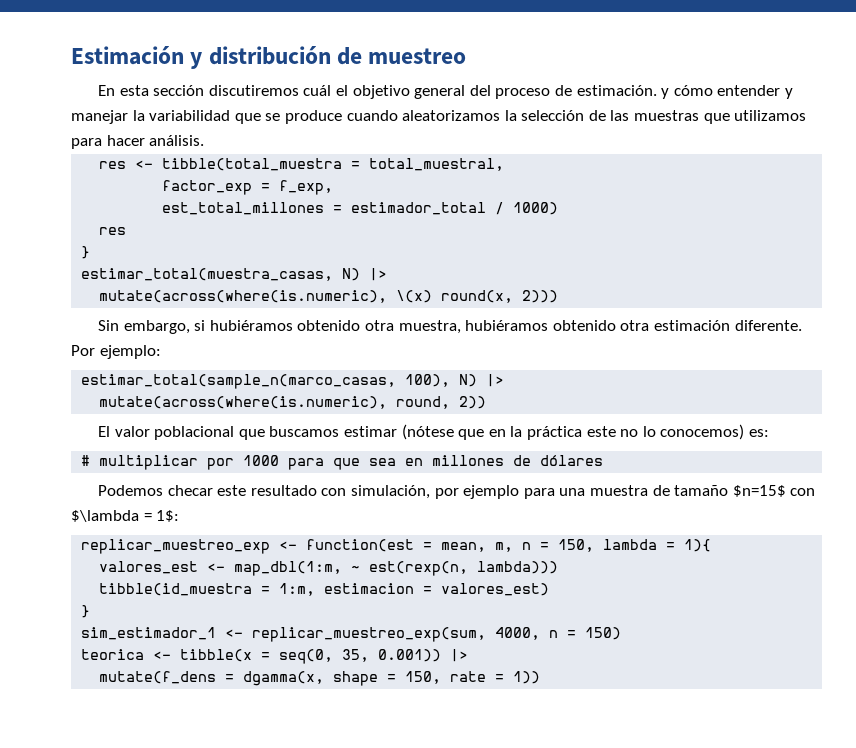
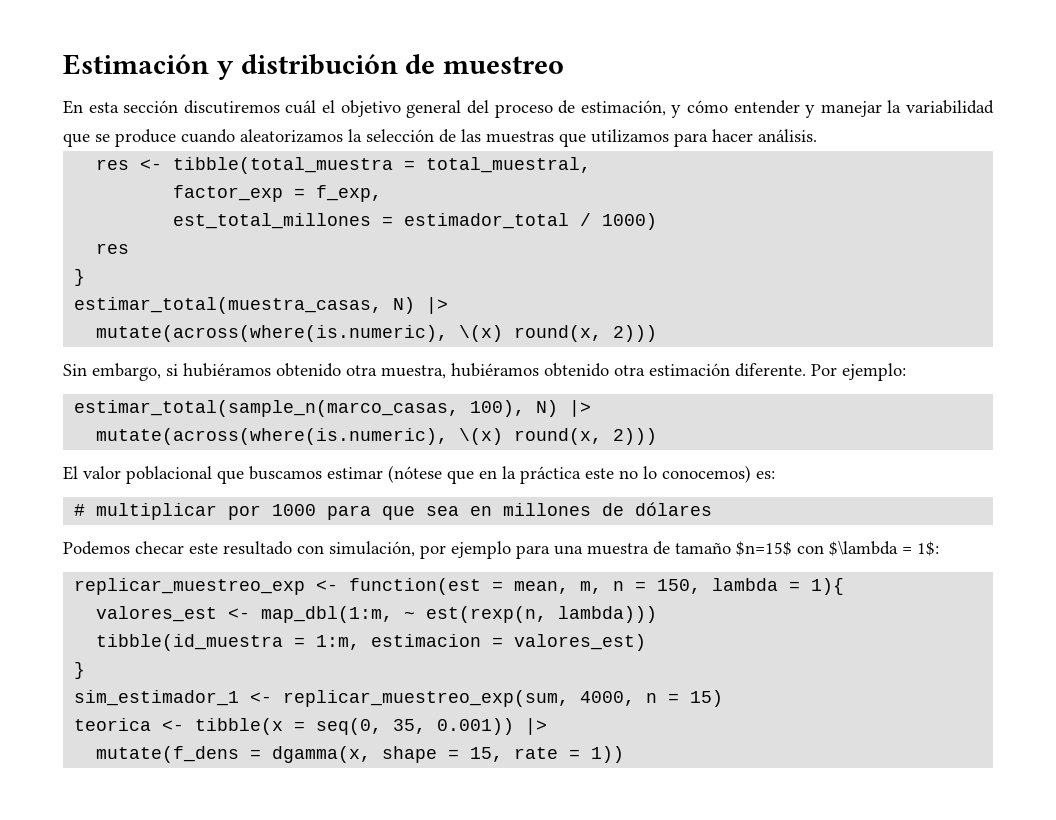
- En esta sección discutiremos cuál el objetivo general del proceso de estimación. y cómo entender y manejar la variabilidad que se produce cuando aleatorizamos la selección de las muestras que utilizamos para hacer análisis.
+ En esta sección discutiremos cuál el objetivo general del proceso de estimación, y cómo entender y manejar la variabilidad que se produce cuando aleatorizamos la selección de las muestras que utilizamos para hacer análisis.
  estimar_total(sample_n(marco_casas, 100), N) |>
- mutate(across(where(is.numeric), round, 2))
+ mutate(across(where(is.numeric), \(x) round(x, 2)))
- sim_estimador_1 <- replicar_muestreo_exp(sum, 4000, n = 150)
+ sim_estimador_1 <- replicar_muestreo_exp(sum, 4000, n = 15)
- mutate(f_dens = dgamma(x, shape = 150, rate = 1))
+ mutate(f_dens = dgamma(x, shape = 15, rate = 1))

